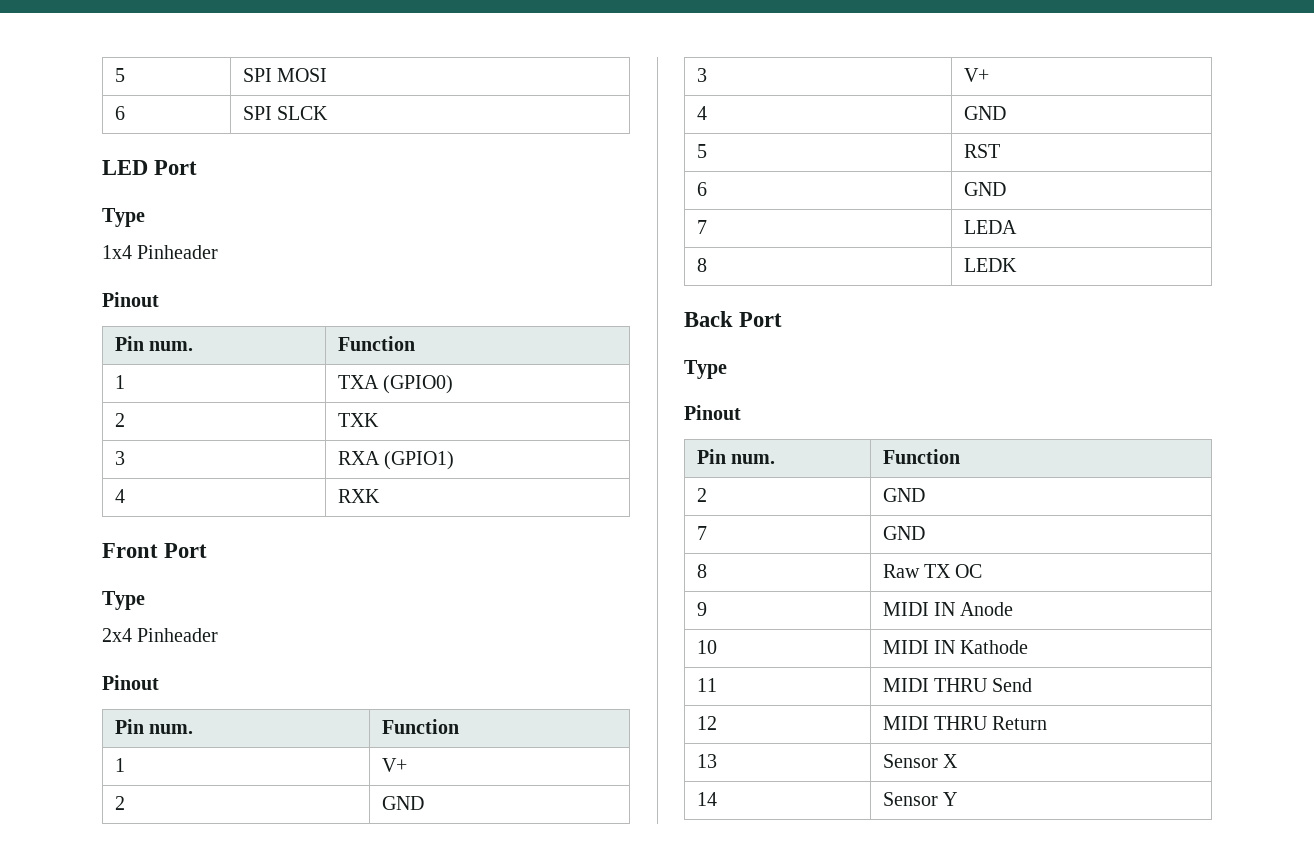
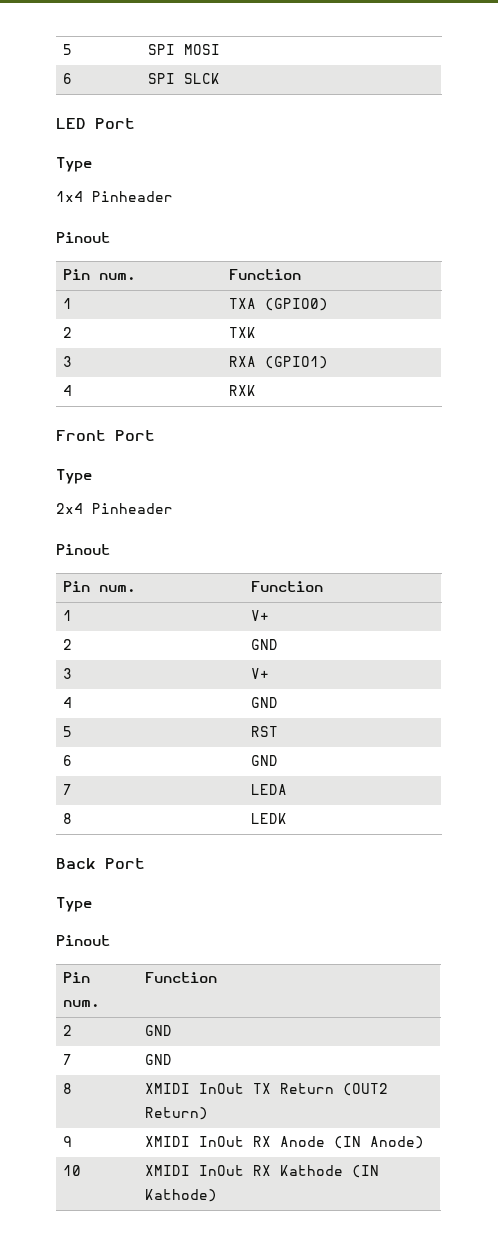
- 8 | Raw TX OC
- 9 | MIDI IN Anode
+ 8 | XMIDI InOut TX Return (OUT2 Return)
+ 9 | XMIDI InOut RX Anode (IN Anode)
- 10 | MIDI IN Kathode
- 11 | MIDI THRU Send
- 12 | MIDI THRU Return
- 13 | Sensor X
- 14 | Sensor Y
+ 10 | XMIDI InOut RX Kathode (IN Kathode)

